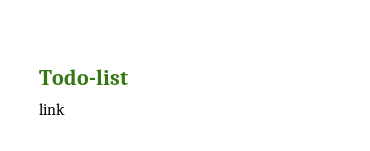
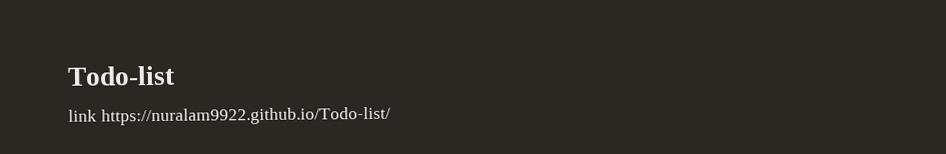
- link
+ link https://nuralam9922.github.io/Todo-list/

